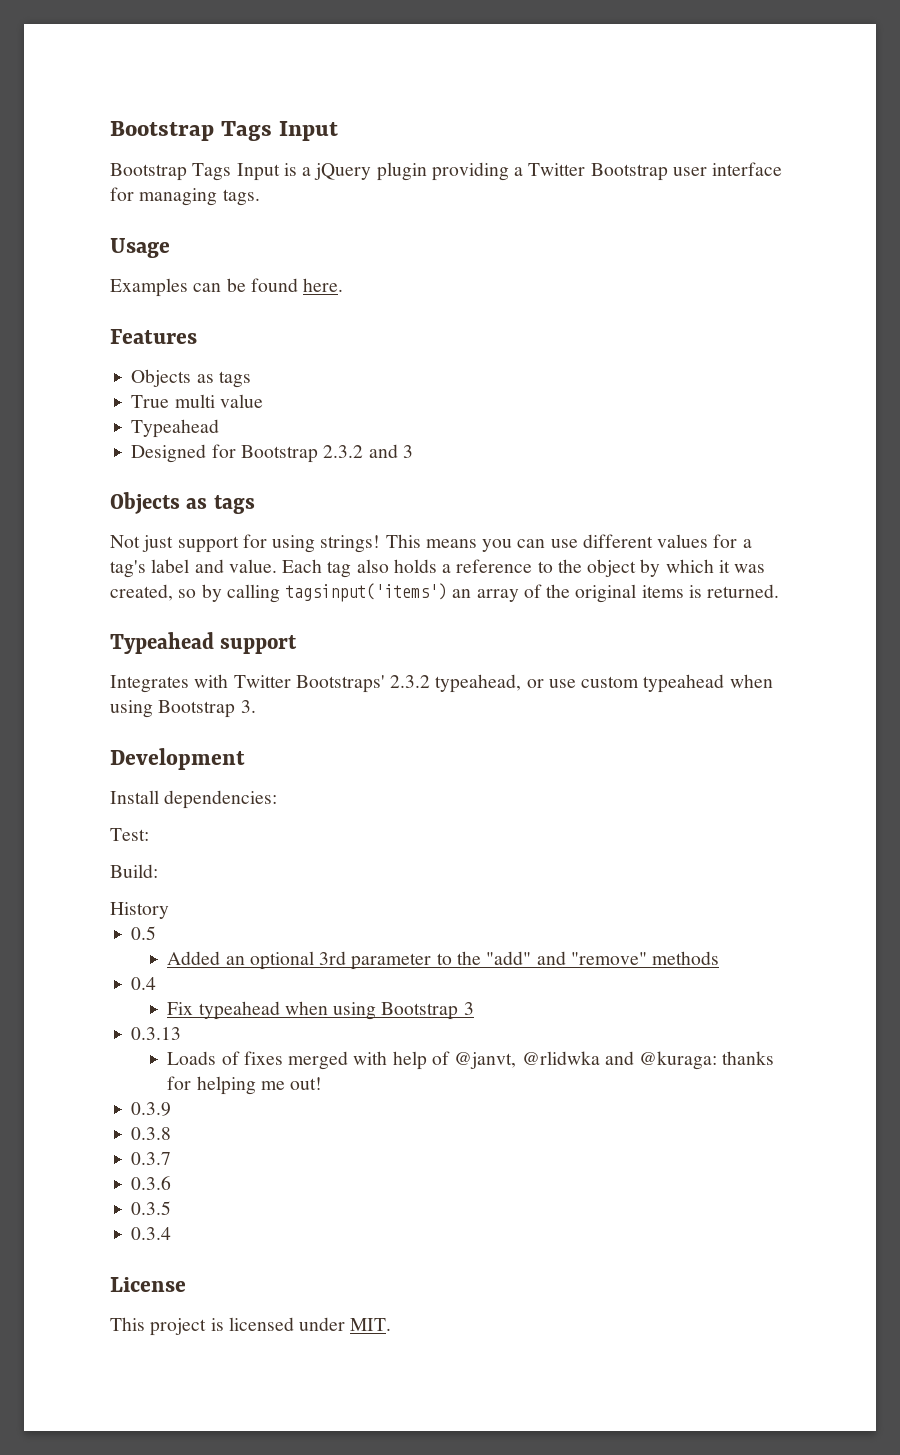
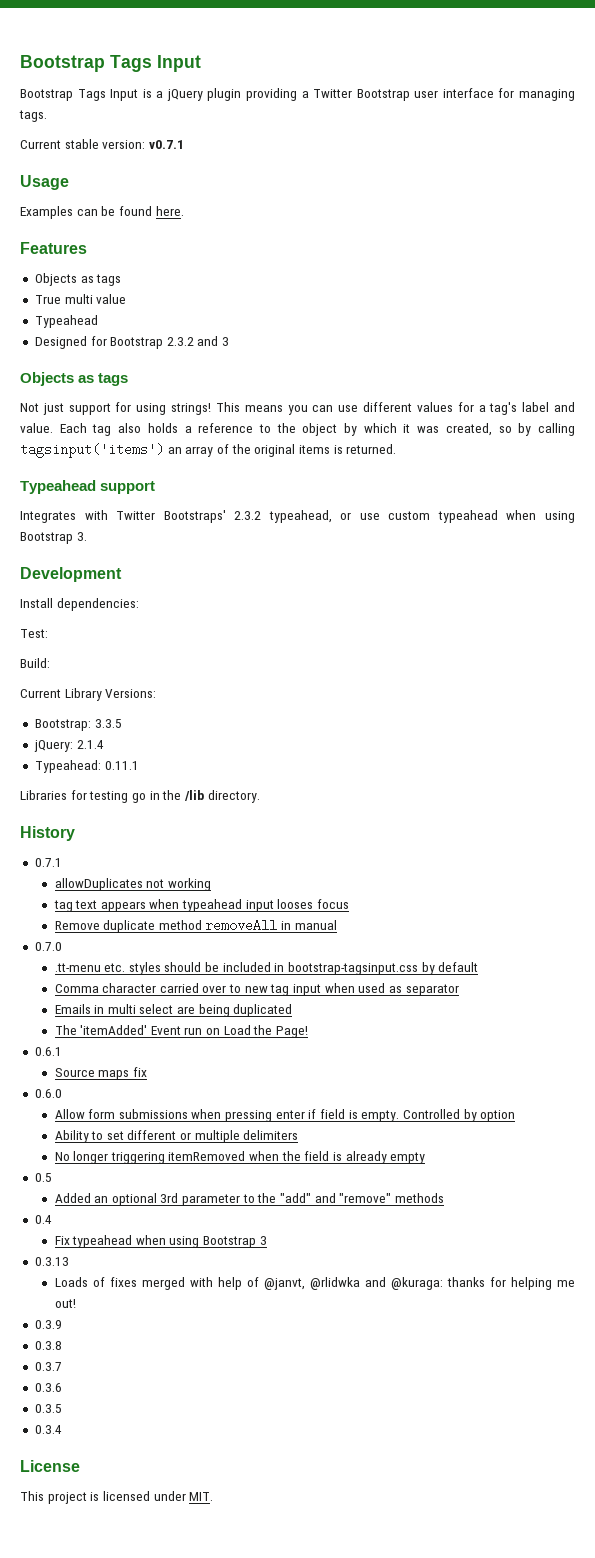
+ Current stable version: v0.7.1
+ Current Library Versions:
+ Bootstrap: 3.3.5
+ jQuery: 2.1.4
+ Typeahead: 0.11.1
+ Libraries for testing go in the /lib directory.
  History
+ 0.7.1
+ allowDuplicates not working
+ tag text appears when typeahead input looses focus
+ Remove duplicate method removeAll in manual
+ 0.7.0
+ .tt-menu etc. styles should be included in bootstrap-tagsinput.css by default
+ Comma character carried over to new tag input when used as separator
+ Emails in multi select are being duplicated
+ The 'itemAdded' Event run on Load the Page!
+ 0.6.1
+ Source maps fix
+ 0.6.0
+ Allow form submissions when pressing enter if field is empty. Controlled by option
+ Ability to set different or multiple delimiters
+ No longer triggering itemRemoved when the field is already empty

